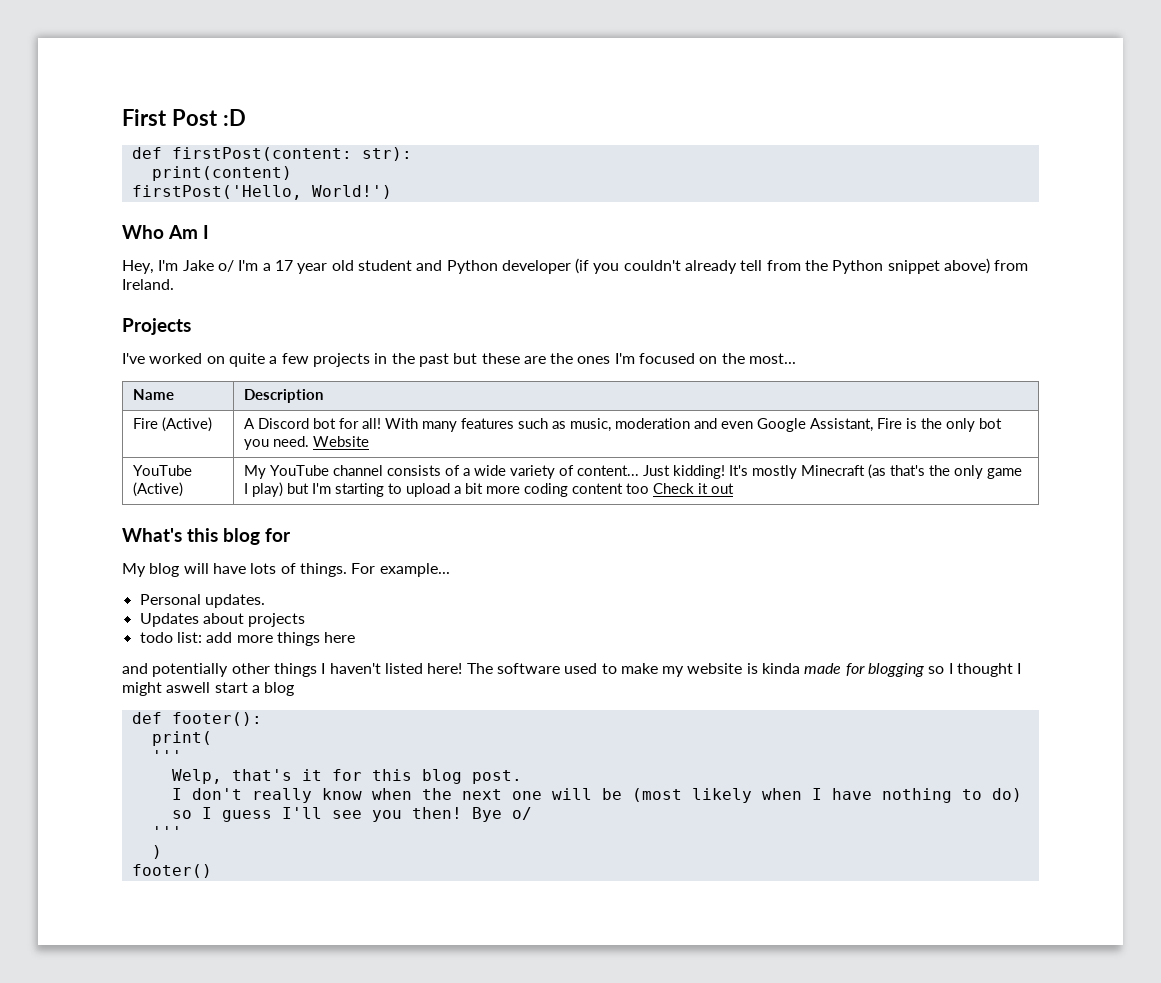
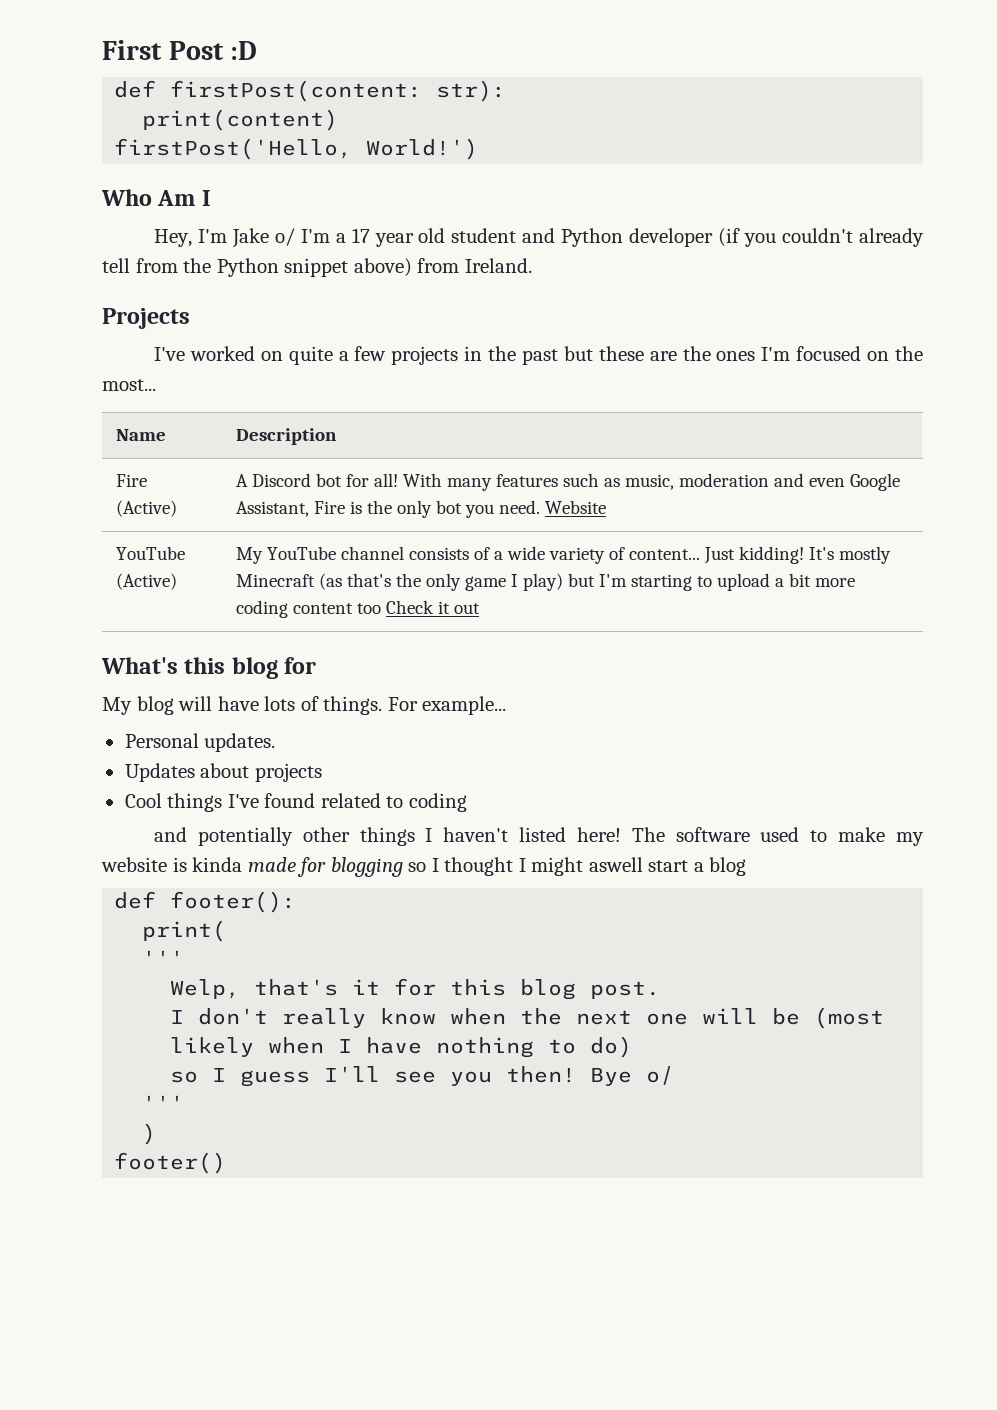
- todo list: add more things here
+ Cool things I've found related to coding

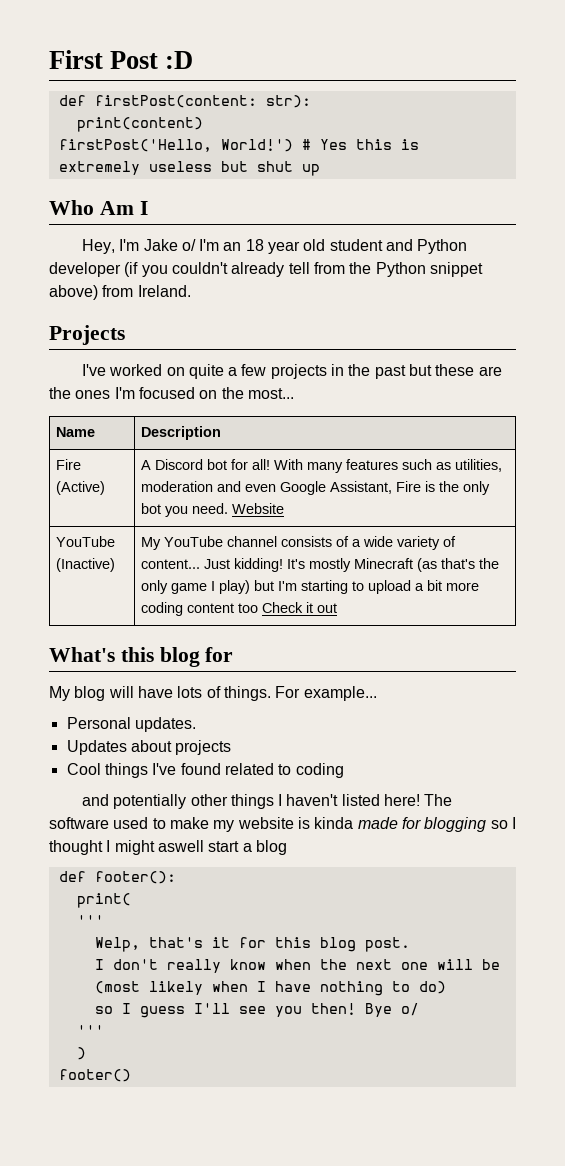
+ # Yes this is extremely useless but shut up
- Hey, I'm Jake o/ I'm a 17 year old student and Python developer (if you couldn't already tell from the Python snippet above) from Ireland.
+ Hey, I'm Jake o/ I'm an 18 year old student and Python developer (if you couldn't already tell from the Python snippet above) from Ireland.
- Fire (Active) | A Discord bot for all! With many features such as music, moderation and even Google Assistant, Fire is the only bot you need. Website
+ Fire (Active) | A Discord bot for all! With many features such as utilities, moderation and even Google Assistant, Fire is the only bot you need. Website
- YouTube (Active) | My YouTube channel consists of a wide variety of content... Just kidding! It's mostly Minecraft (as that's the only game I play) but I'm starting to upload a bit more coding content too Check it out
+ YouTube (Inactive) | My YouTube channel consists of a wide variety of content... Just kidding! It's mostly Minecraft (as that's the only game I play) but I'm starting to upload a bit more coding content too Check it out

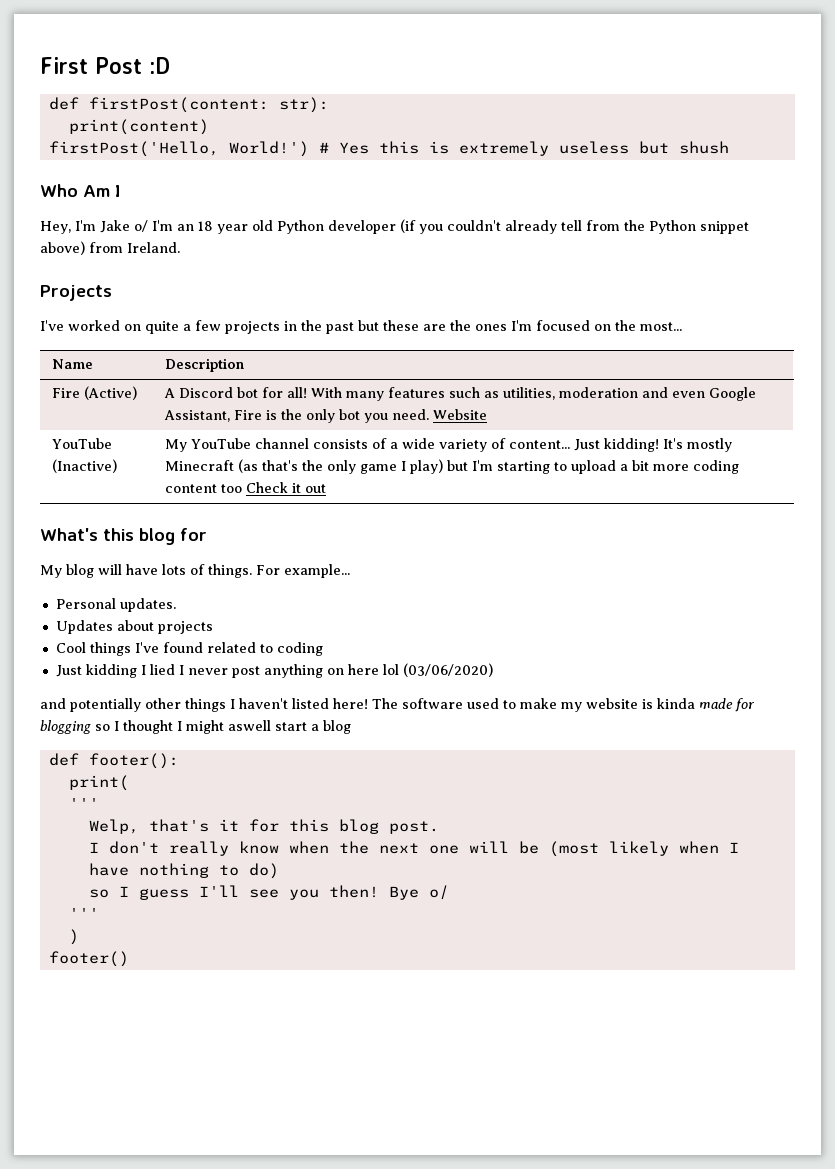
- # Yes this is extremely useless but shut up
+ # Yes this is extremely useless but shush
- Hey, I'm Jake o/ I'm an 18 year old student and Python developer (if you couldn't already tell from the Python snippet above) from Ireland.
+ Hey, I'm Jake o/ I'm an 18 year old Python developer (if you couldn't already tell from the Python snippet above) from Ireland.
+ Just kidding I lied I never post anything on here lol (03/06/2020)

